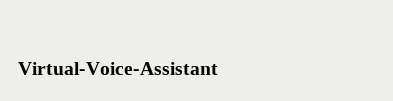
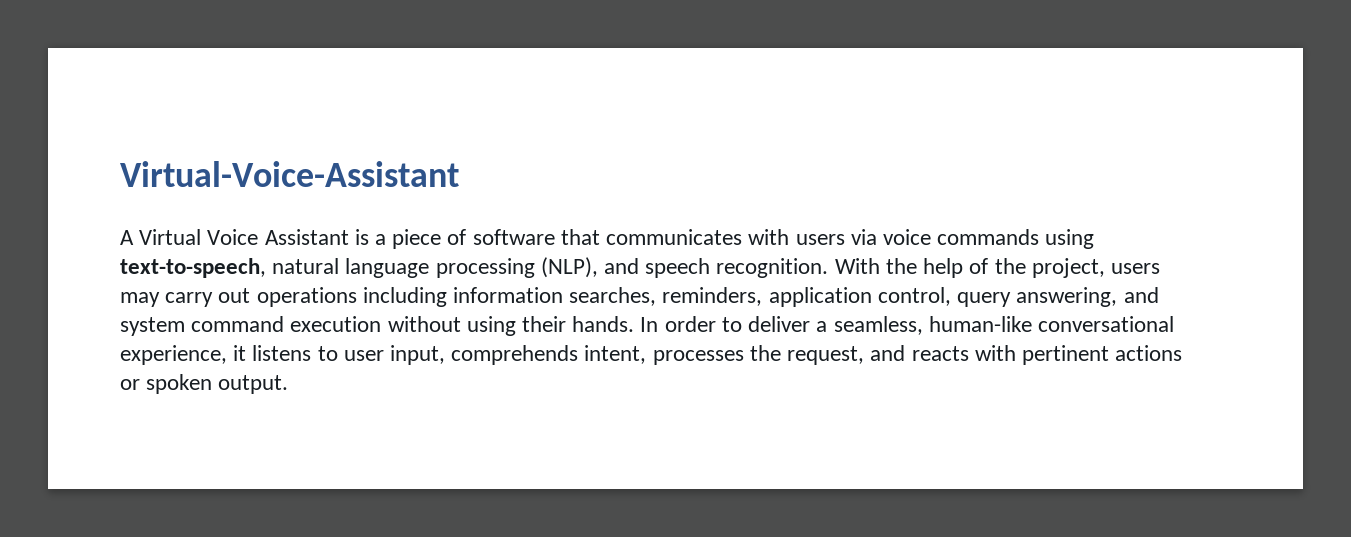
+ A Virtual Voice Assistant is a piece of software that communicates with users via voice commands using text-to-speech, natural language processing (NLP), and speech recognition. With the help of the project, users may carry out operations including information searches, reminders, application control, query answering, and system command execution without using their hands. In order to deliver a seamless, human-like conversational experience, it listens to user input, comprehends intent, processes the request, and reacts with pertinent actions or spoken output.

